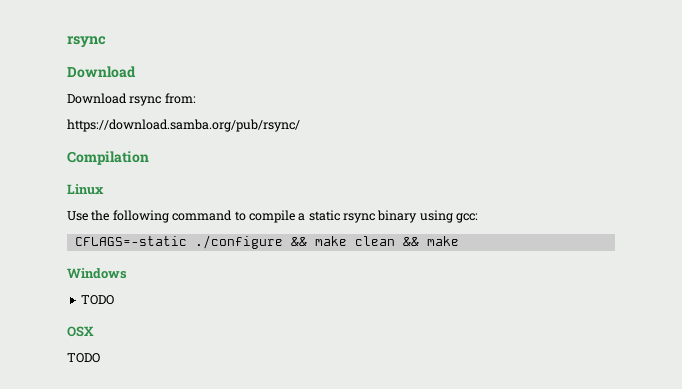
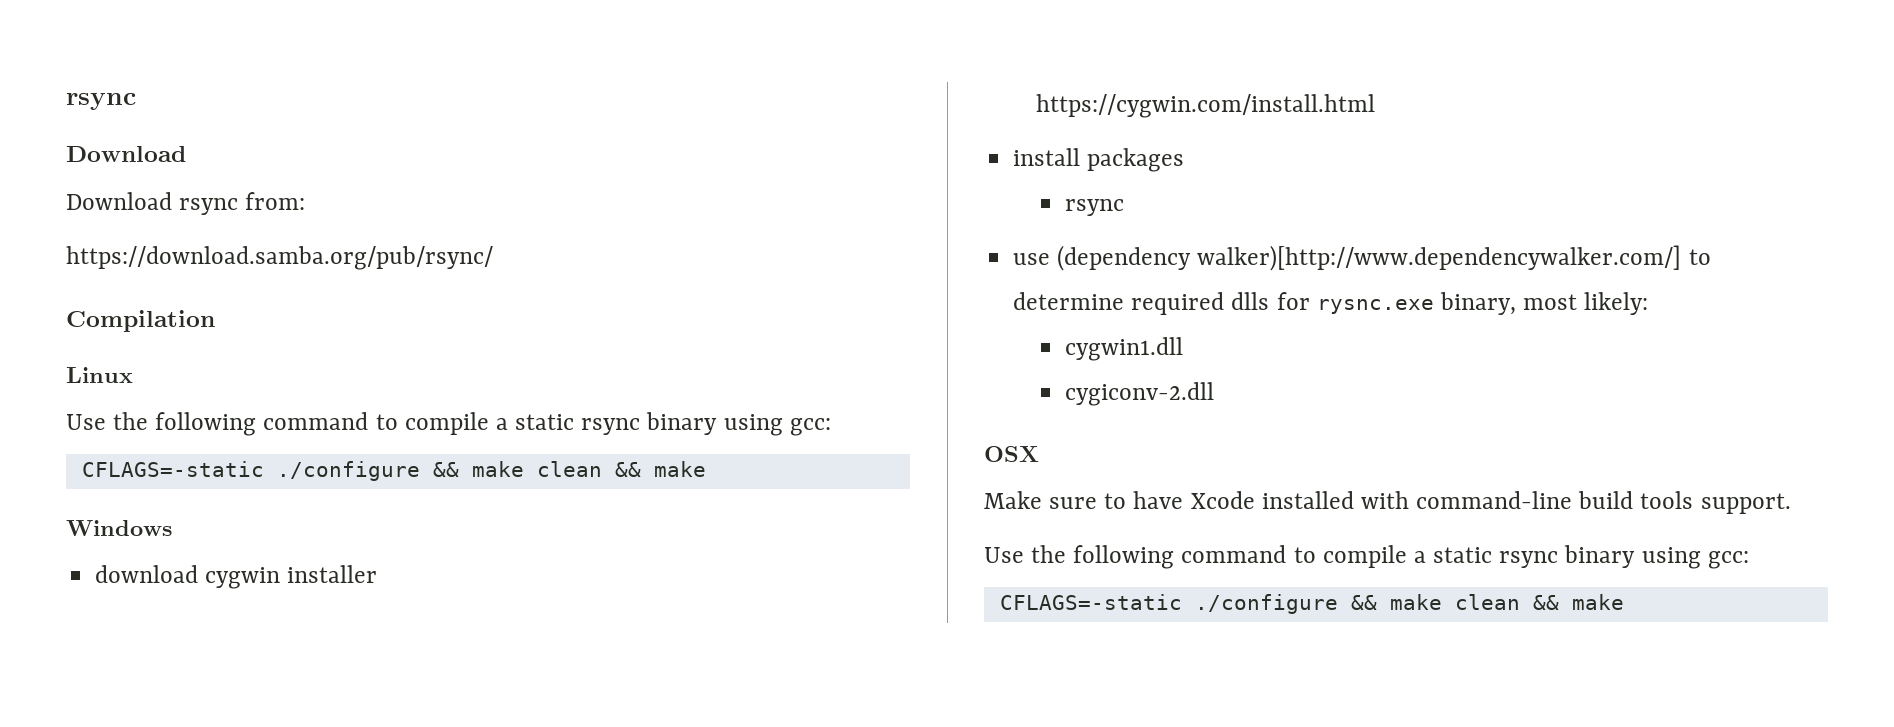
  Windows
- TODO
+ download cygwin installer
+ https://cygwin.com/install.html
+ install packages
+ rsync
+ use (dependency walker)[http://www.dependencywalker.com/] to determine required dlls for rysnc.exe binary, most likely:
+ cygwin1.dll
+ cygiconv-2.dll
  OSX
- TODO
+ Make sure to have Xcode installed with command-line build tools support.
+ Use the following command to compile a static rsync binary using gcc:
+ CFLAGS=-static ./configure && make clean && make

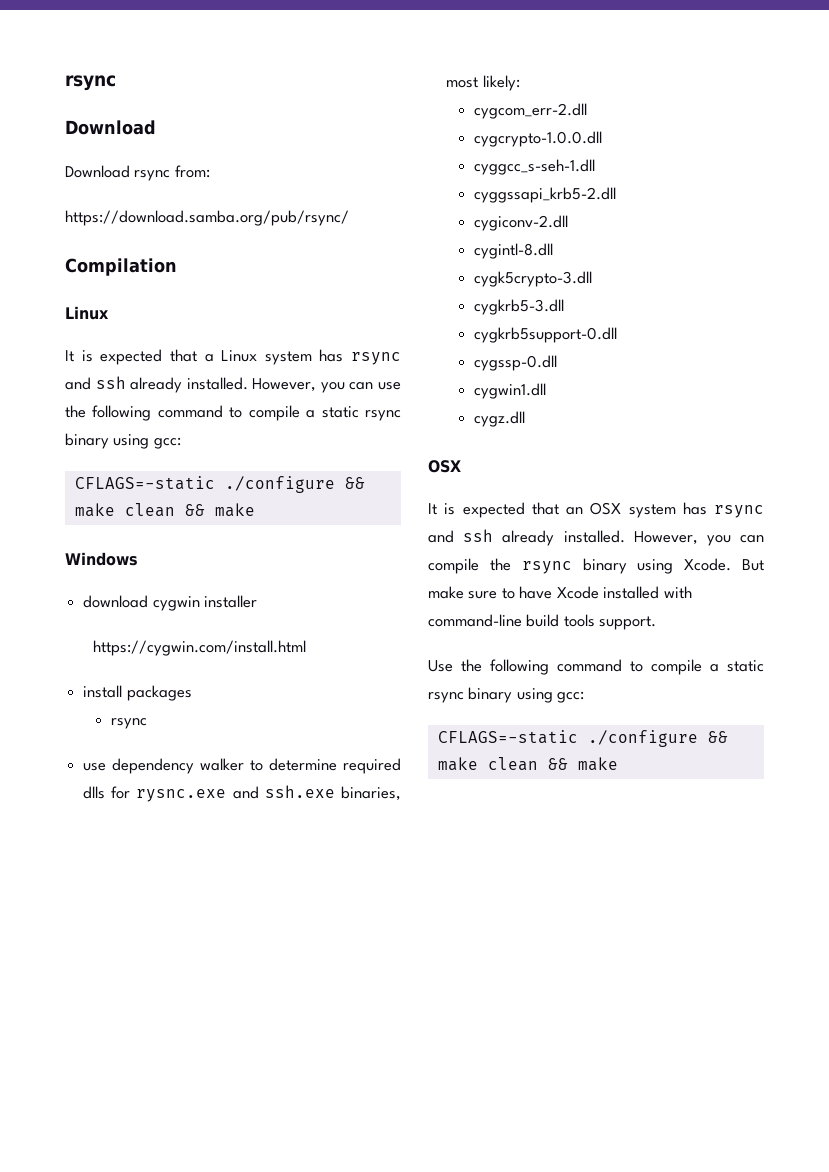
  Compilation
  Linux
- Use the following command to compile a static rsync binary using gcc:
+ It is expected that a Linux system has rsync and ssh already installed. However, you can use the following command to compile a static rsync binary using gcc:
- use (dependency walker)[http://www.dependencywalker.com/] to determine required dlls for rysnc.exe binary, most likely:
+ use dependency walker to determine required dlls for rysnc.exe and ssh.exe binaries, most likely:
+ cygcom_err-2.dll
+ cygcrypto-1.0.0.dll
+ cyggcc_s-seh-1.dll
+ cyggssapi_krb5-2.dll
+ cygiconv-2.dll
+ cygintl-8.dll
+ cygk5crypto-3.dll
+ cygkrb5-3.dll
+ cygkrb5support-0.dll
+ cygssp-0.dll
  cygwin1.dll
- cygiconv-2.dll
+ cygz.dll
  OSX
- Make sure to have Xcode installed with command-line build tools support.
+ It is expected that an OSX system has rsync and ssh already installed. However, you can compile the rsync binary using Xcode. But make sure to have Xcode installed with command-line build tools support.

